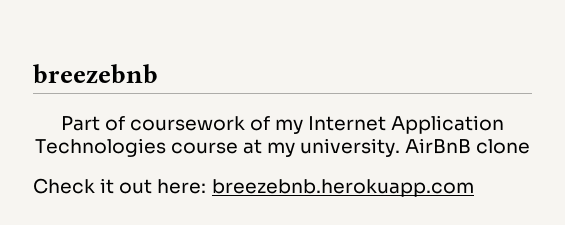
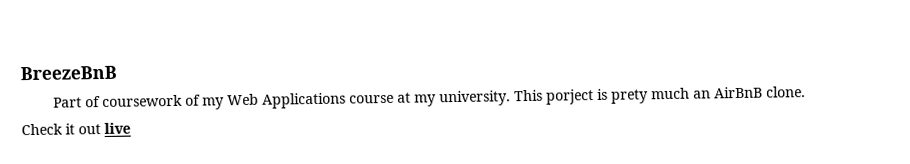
- breezebnb
+ BreezeBnB
- Part of coursework of my Internet Application Technologies course at my university.
+ Part of coursework of my Web Applications course at my university.
- AirBnB clone
+ This porject is prety much an AirBnB clone.
- Check it out here: breezebnb.herokuapp.com
+ Check it out live

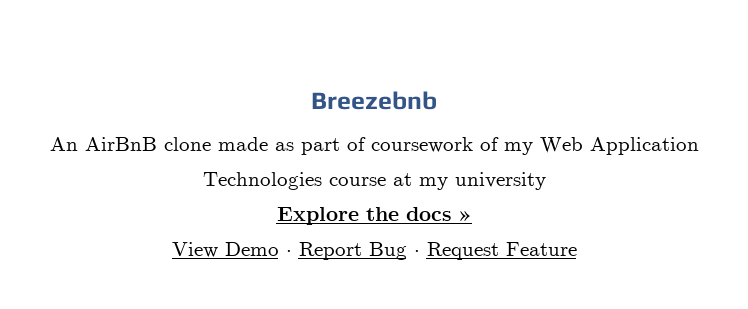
- BreezeBnB
- Part of coursework of my Web Applications course at my university. This porject is prety much an AirBnB clone.
- Check it out live
+ Breezebnb
+ An AirBnB clone made as part of coursework of my Web Application Technologies course at my university
+ Explore the docs »
+ View Demo · Report Bug · Request Feature

